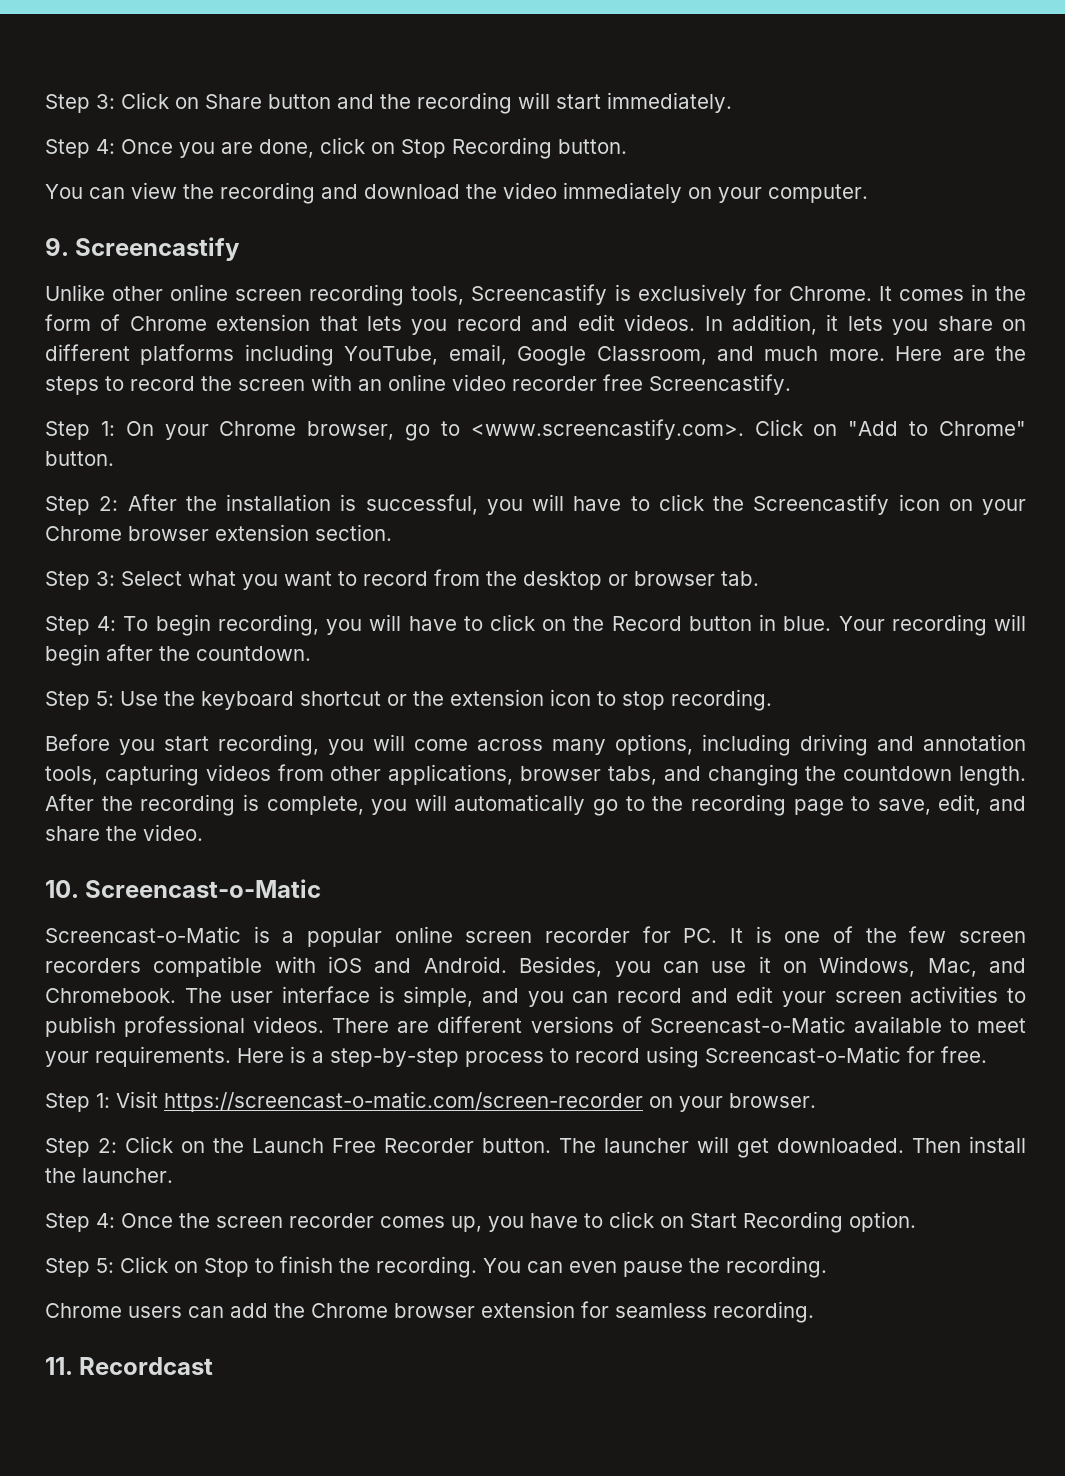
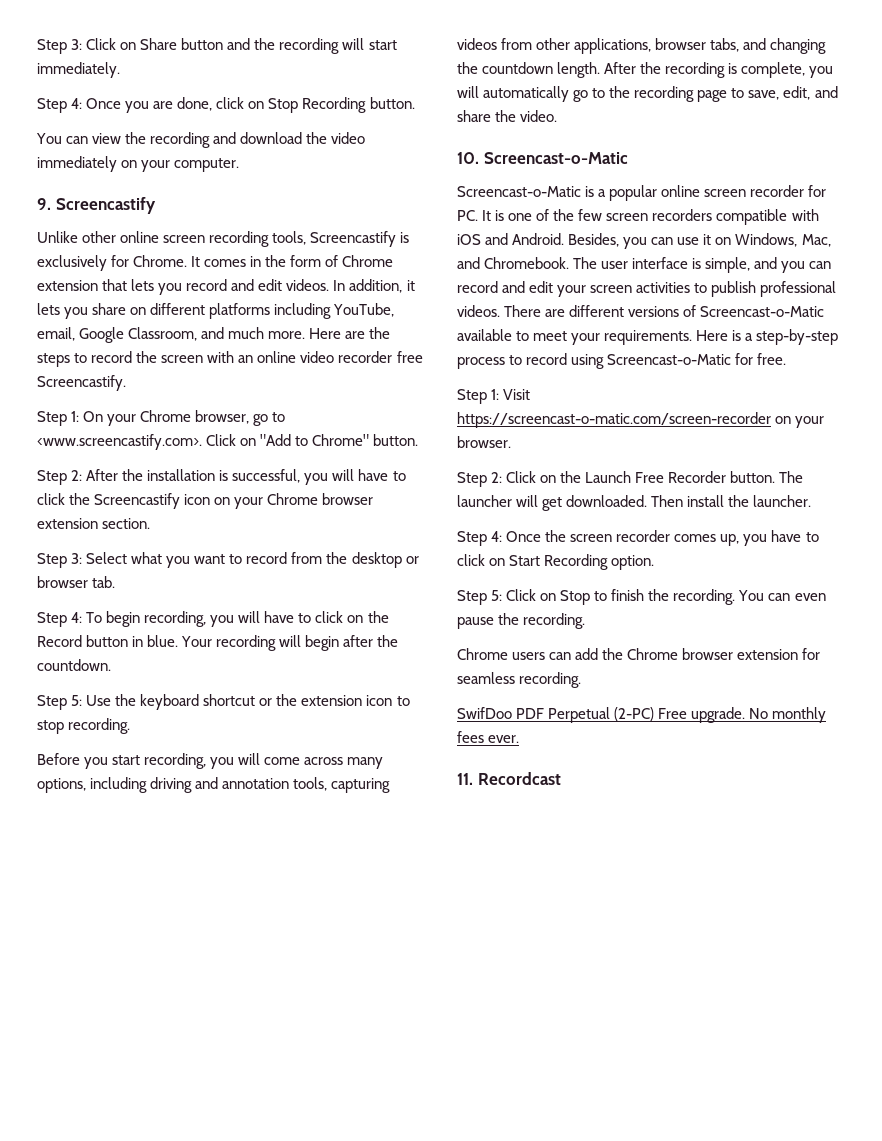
+ SwifDoo PDF Perpetual (2-PC) Free upgrade. No monthly fees ever.

